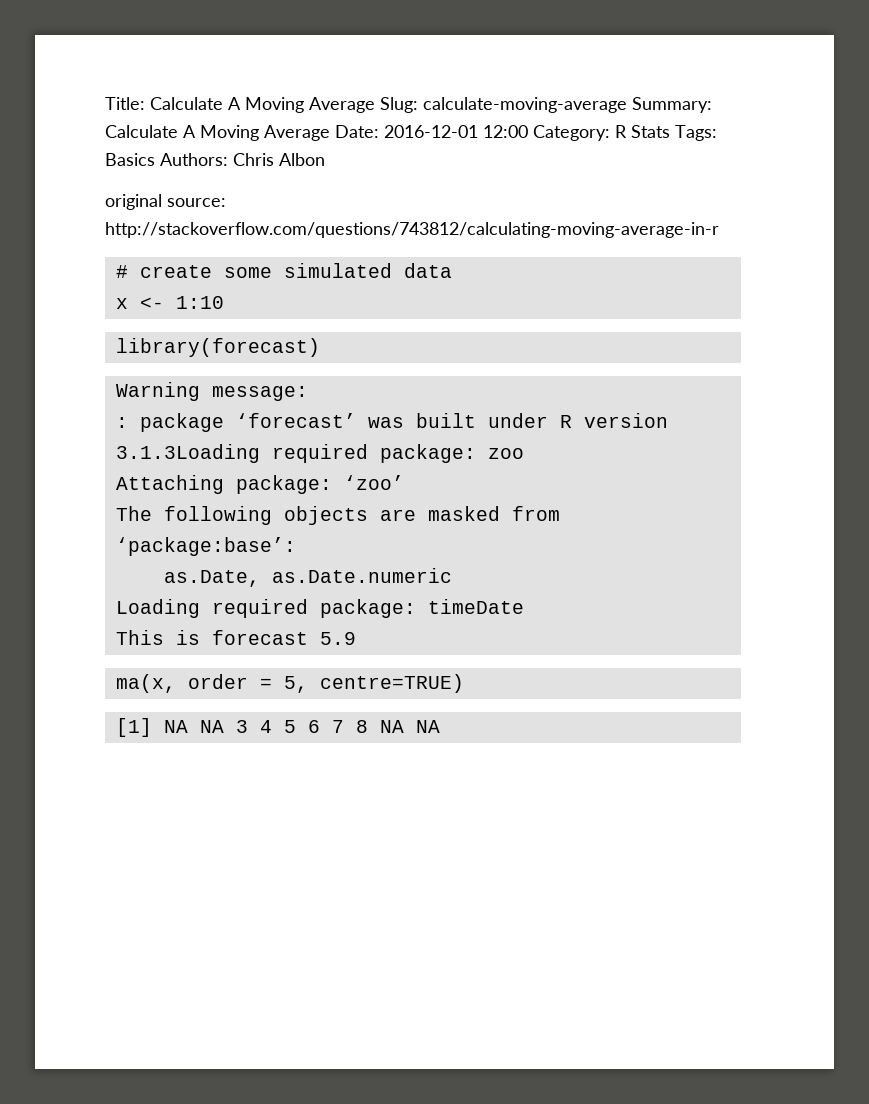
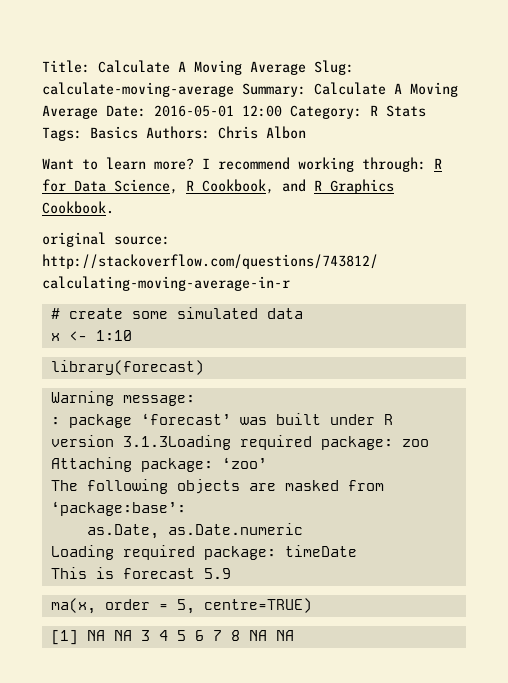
- Title: Calculate A Moving Average Slug: calculate-moving-average Summary: Calculate A Moving Average Date: 2016-12-01 12:00 Category: R Stats Tags: Basics Authors: Chris Albon
+ Title: Calculate A Moving Average Slug: calculate-moving-average Summary: Calculate A Moving Average Date: 2016-05-01 12:00 Category: R Stats Tags: Basics Authors: Chris Albon
+ Want to learn more? I recommend working through: R for Data Science, R Cookbook, and R Graphics Cookbook.

